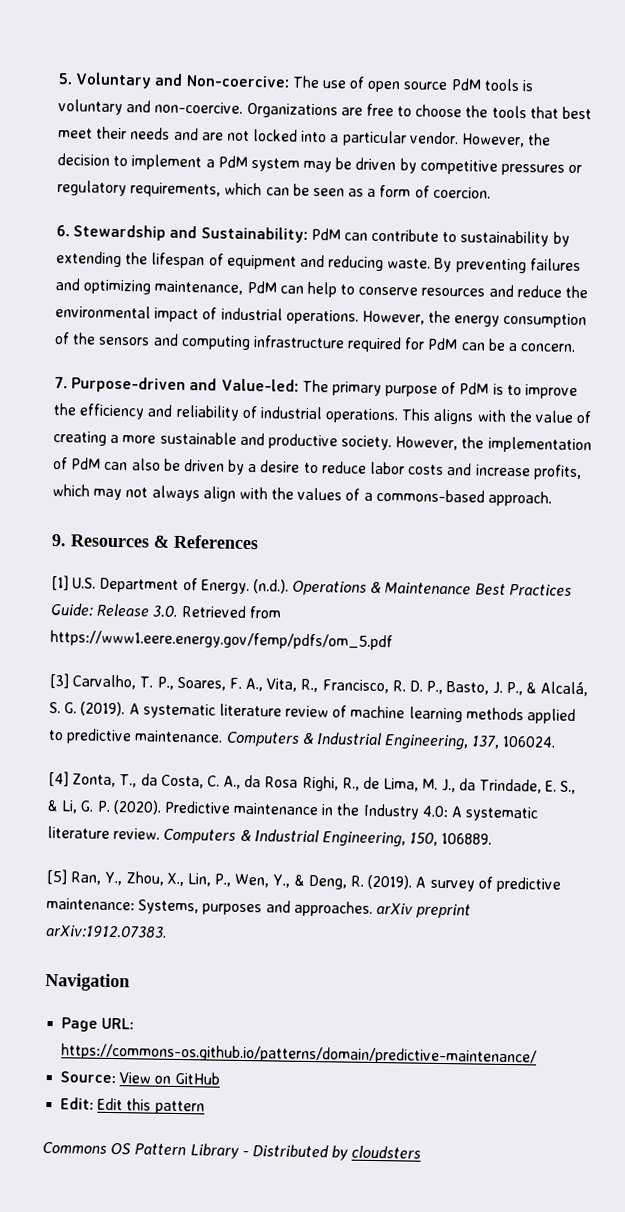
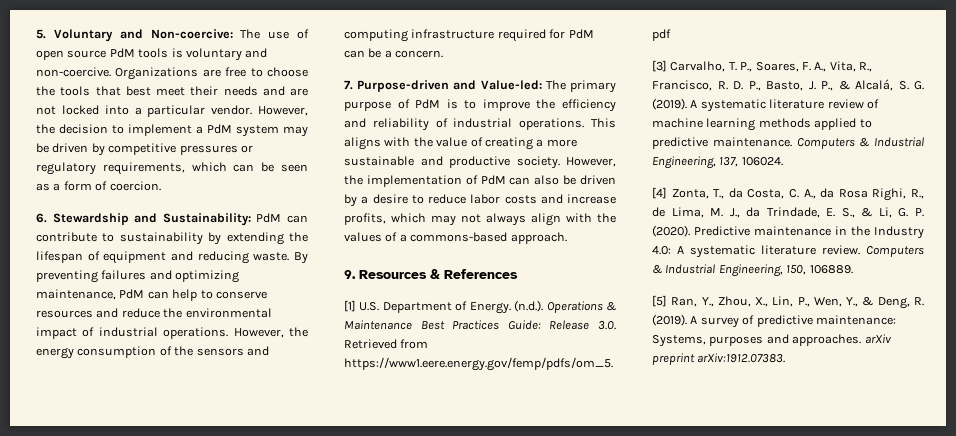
- Navigation
- Page URL: https://commons-os.github.io/patterns/domain/predictive-maintenance/
- Source: View on GitHub
- Edit: Edit this pattern
- Commons OS Pattern Library - Distributed by cloudsters

